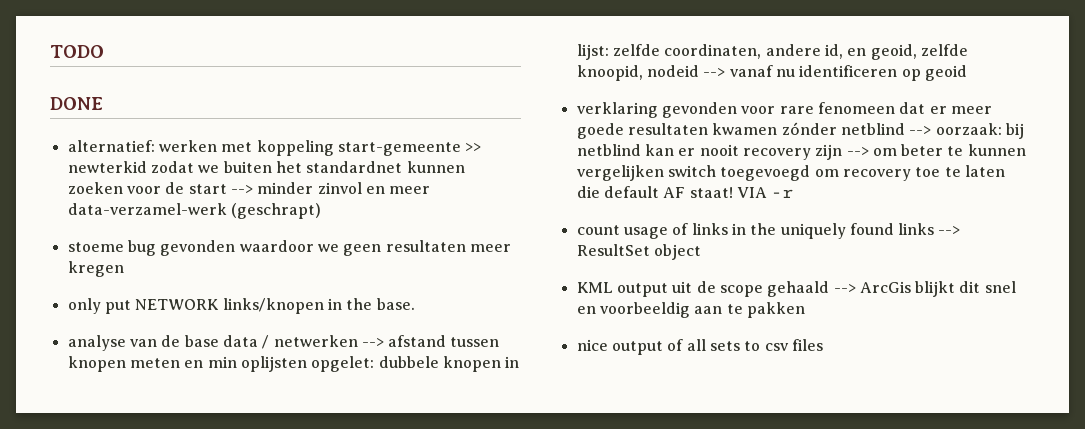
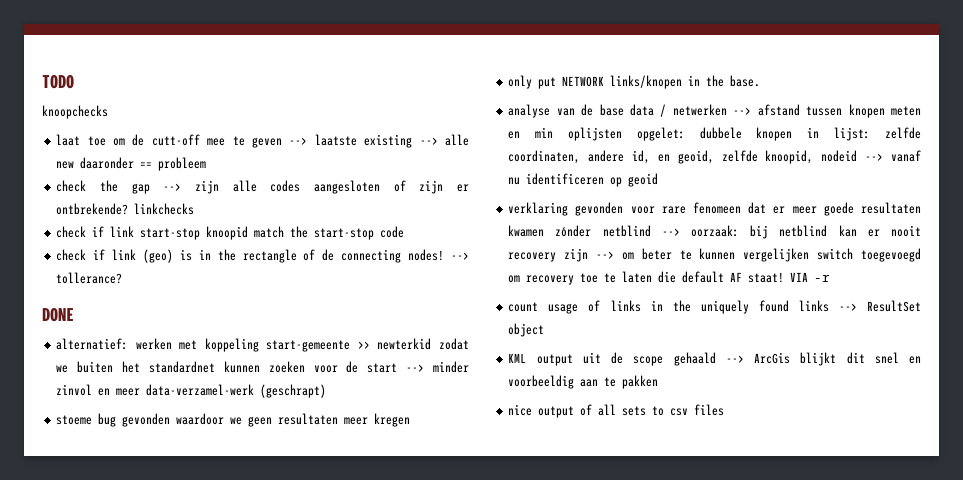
+ knoopchecks
+ laat toe om de cutt-off mee te geven --> laatste existing --> alle new daaronder == probleem
+ check the gap --> zijn alle codes aangesloten of zijn er ontbrekende? linkchecks
+ check if link start-stop knoopid match the start-stop code
+ check if link (geo) is in the rectangle of de connecting nodes! --> tollerance?

